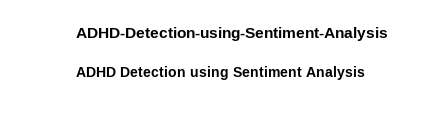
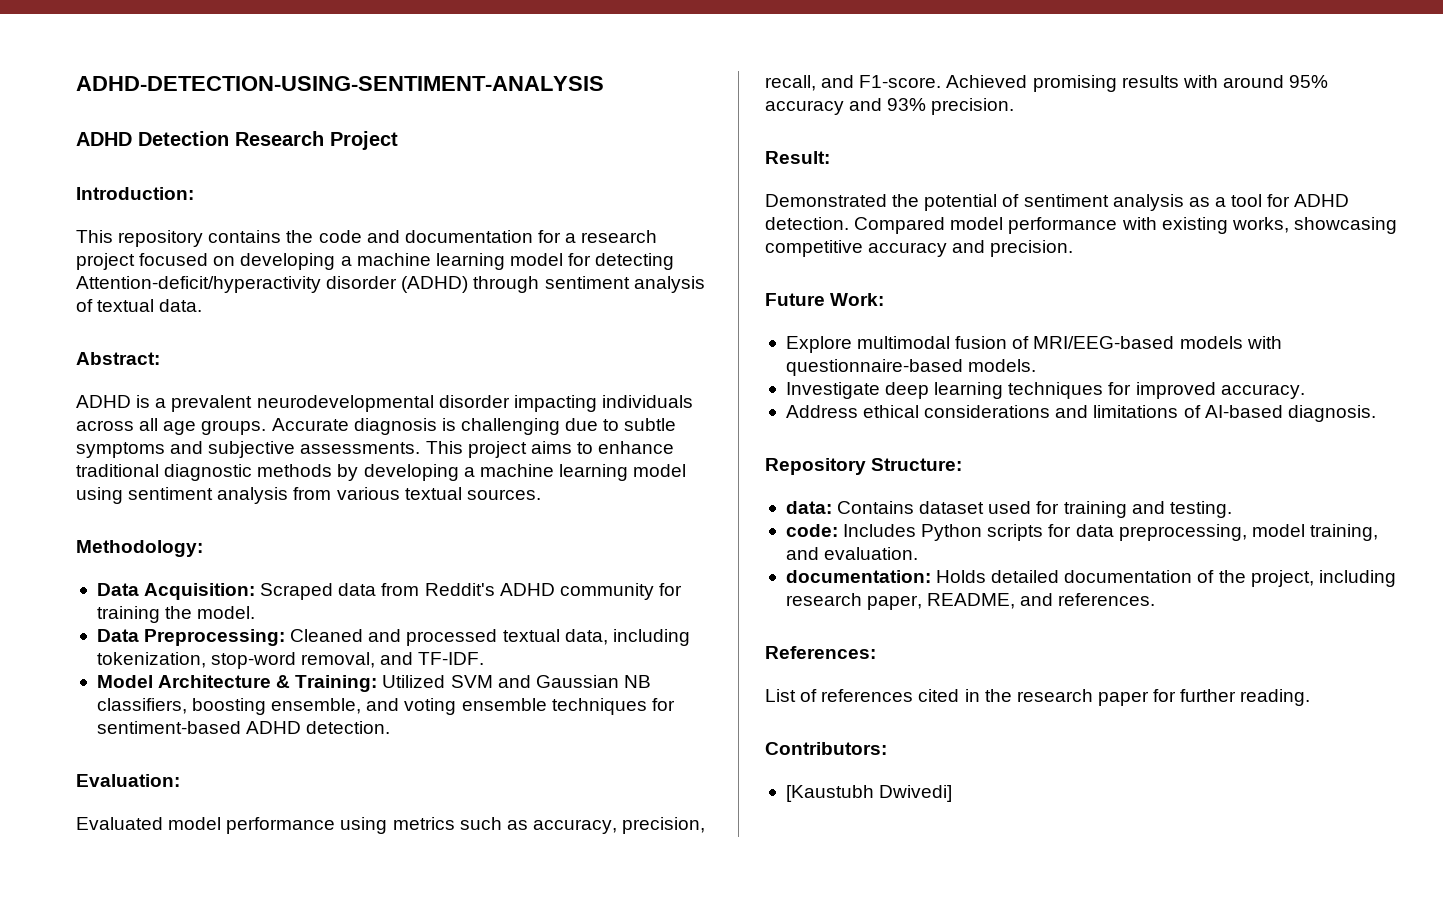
- ADHD-Detection-using-Sentiment-Analysis
+ ADHD-DETECTION-USING-SENTIMENT-ANALYSIS
- ADHD Detection using Sentiment Analysis
+ ADHD Detection Research Project
+ Introduction:
+ This repository contains the code and documentation for a research project focused on developing a machine learning model for detecting Attention-deficit/hyperactivity disorder (ADHD) through sentiment analysis of textual data.
+ Abstract:
+ ADHD is a prevalent neurodevelopmental disorder impacting individuals across all age groups. Accurate diagnosis is challenging due to subtle symptoms and subjective assessments. This project aims to enhance traditional diagnostic methods by developing a machine learning model using sentiment analysis from various textual sources.
+ Methodology:
+ Data Acquisition: Scraped data from Reddit's ADHD community for training the model.
+ Data Preprocessing: Cleaned and processed textual data, including tokenization, stop-word removal, and TF-IDF.
+ Model Architecture & Training: Utilized SVM and Gaussian NB classifiers, boosting ensemble, and voting ensemble techniques for sentiment-based ADHD detection.
+ Evaluation:
+ Evaluated model performance using metrics such as accuracy, precision, recall, and F1-score. Achieved promising results with around 95% accuracy and 93% precision.
+ Result:
+ Demonstrated the potential of sentiment analysis as a tool for ADHD detection. Compared model performance with existing works, showcasing competitive accuracy and precision.
+ Future Work:
+ Explore multimodal fusion of MRI/EEG-based models with questionnaire-based models.
+ Investigate deep learning techniques for improved accuracy.
+ Address ethical considerations and limitations of AI-based diagnosis.
+ Repository Structure:
+ data: Contains dataset used for training and testing.
+ code: Includes Python scripts for data preprocessing, model training, and evaluation.
+ documentation: Holds detailed documentation of the project, including research paper, README, and references.
+ References:
+ List of references cited in the research paper for further reading.
+ Contributors:
+ [Kaustubh Dwivedi]

